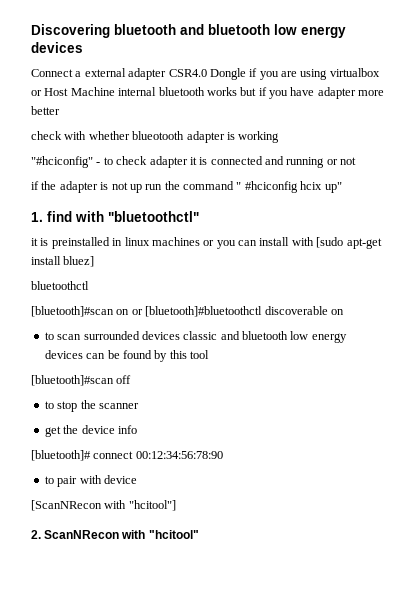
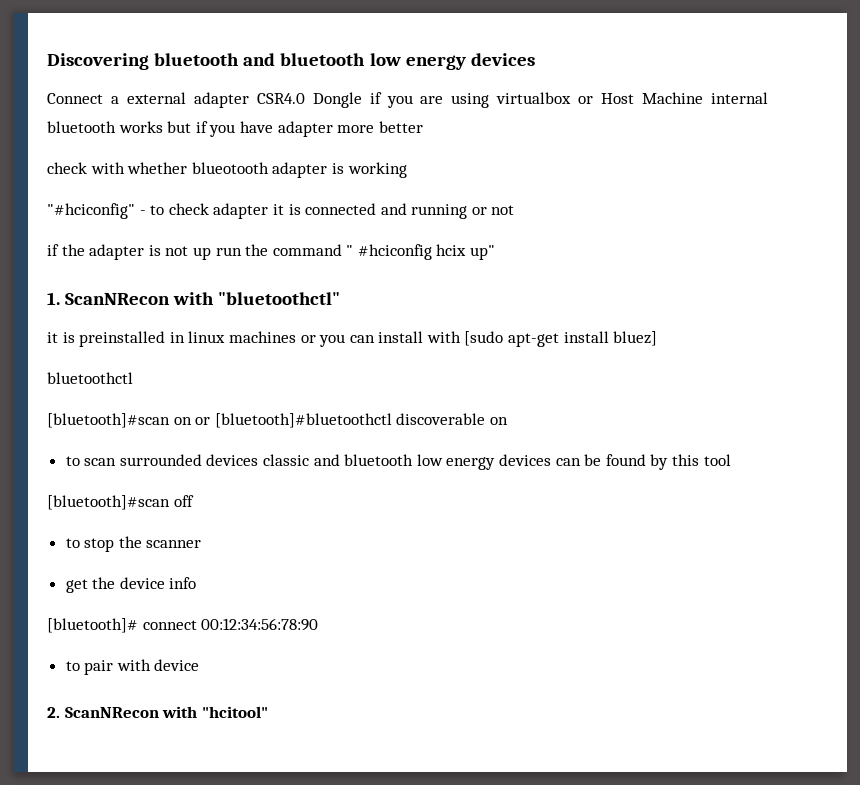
- 1. find with "bluetoothctl"
+ 1. ScanNRecon with "bluetoothctl"
- [ScanNRecon with "hcitool"]

